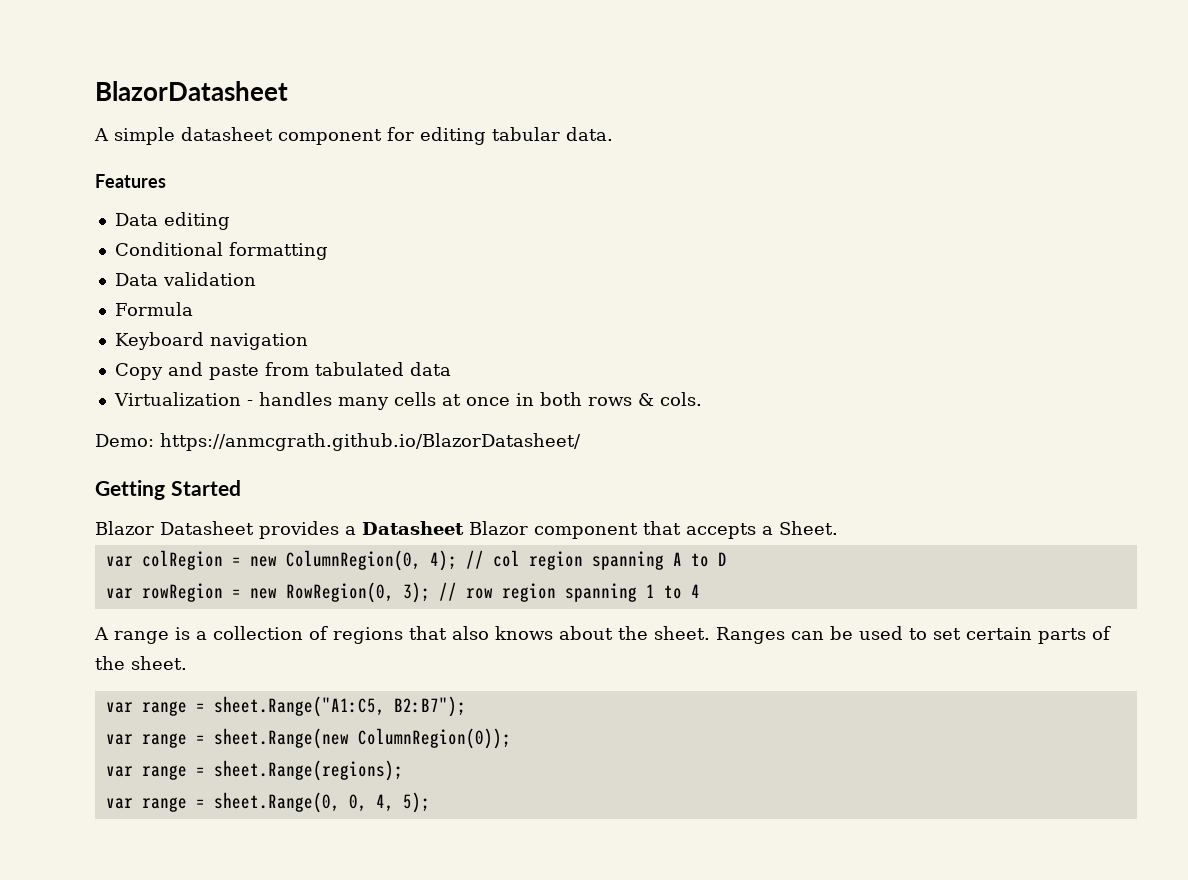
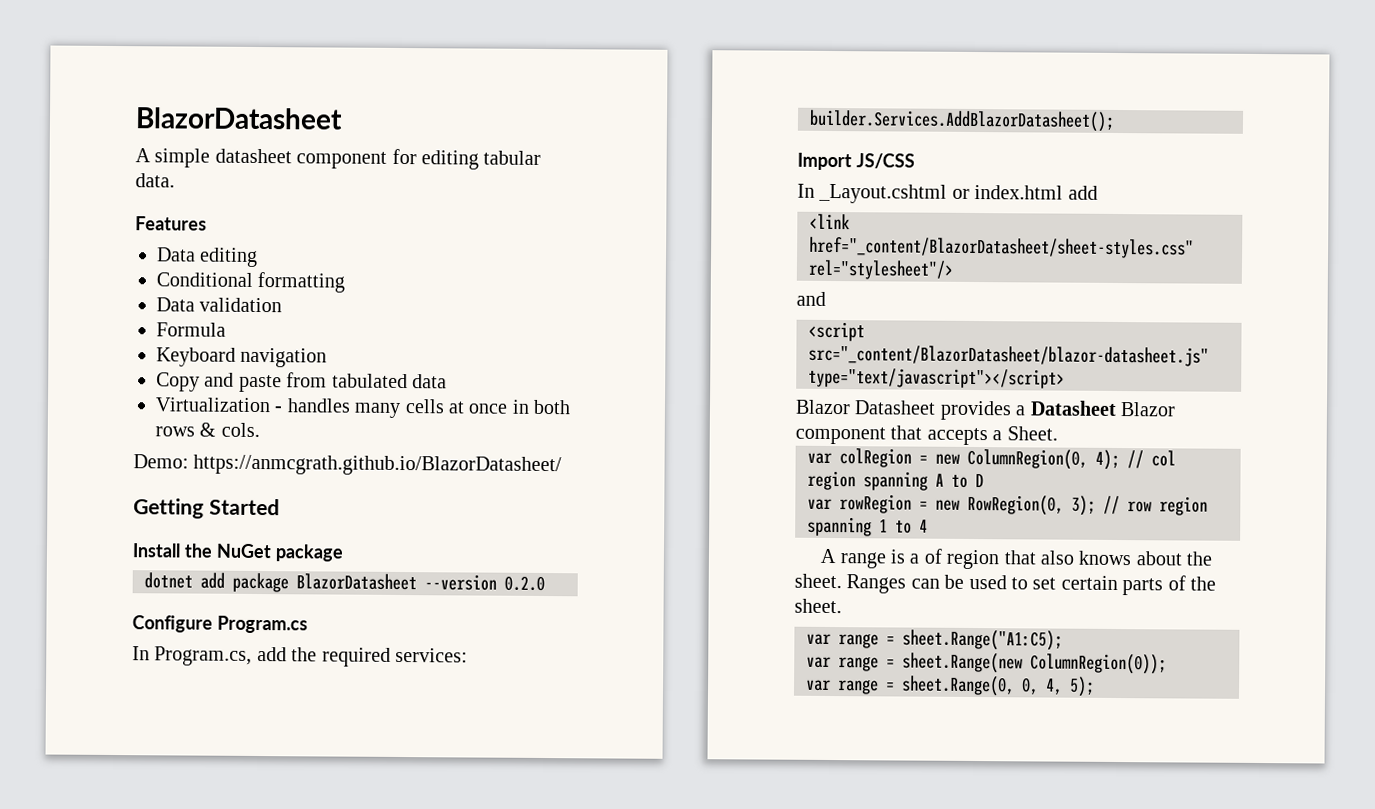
+ Install the NuGet package
+ dotnet add package BlazorDatasheet --version 0.2.0
+ Configure Program.cs
+ In Program.cs, add the required services:
+ builder.Services.AddBlazorDatasheet();
+ Import JS/CSS
+ In _Layout.cshtml or index.html add
+ <link href="_content/BlazorDatasheet/sheet-styles.css" rel="stylesheet"/>
+ and
+ <script src="_content/BlazorDatasheet/blazor-datasheet.js" type="text/javascript"></script>
- A range is a collection of regions that also knows about the sheet.
+ A range is a of region that also knows about the sheet.
- var range = sheet.Range("A1:C5, B2:B7");
+ var range = sheet.Range("A1:C5);
- var range = sheet.Range(regions);

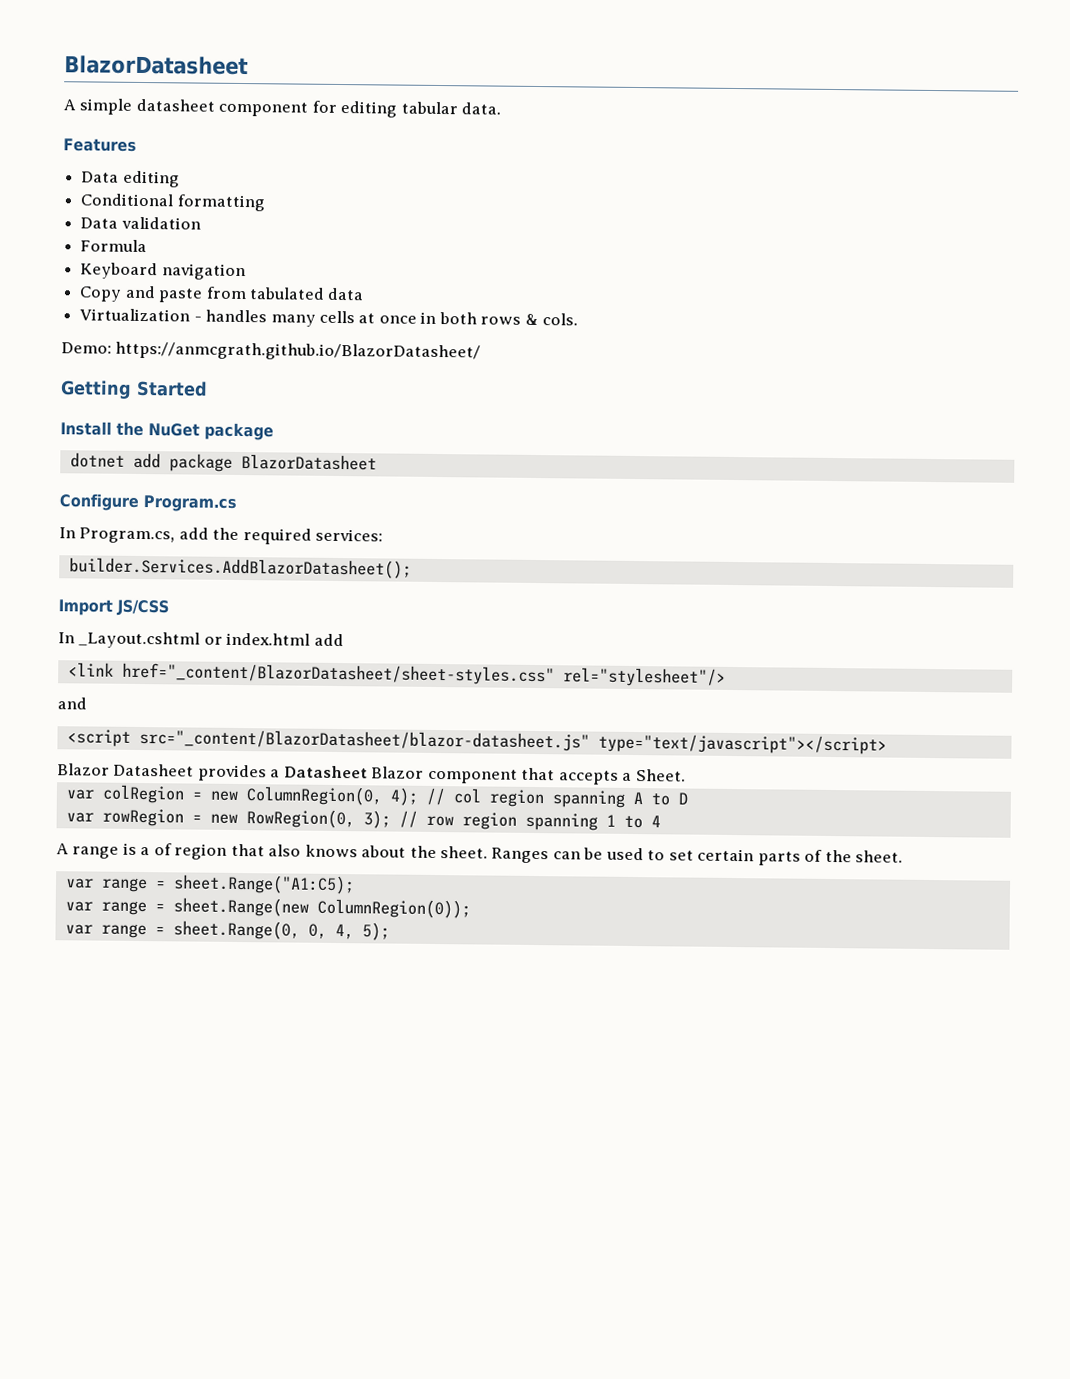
- dotnet add package BlazorDatasheet --version 0.2.0
+ dotnet add package BlazorDatasheet

